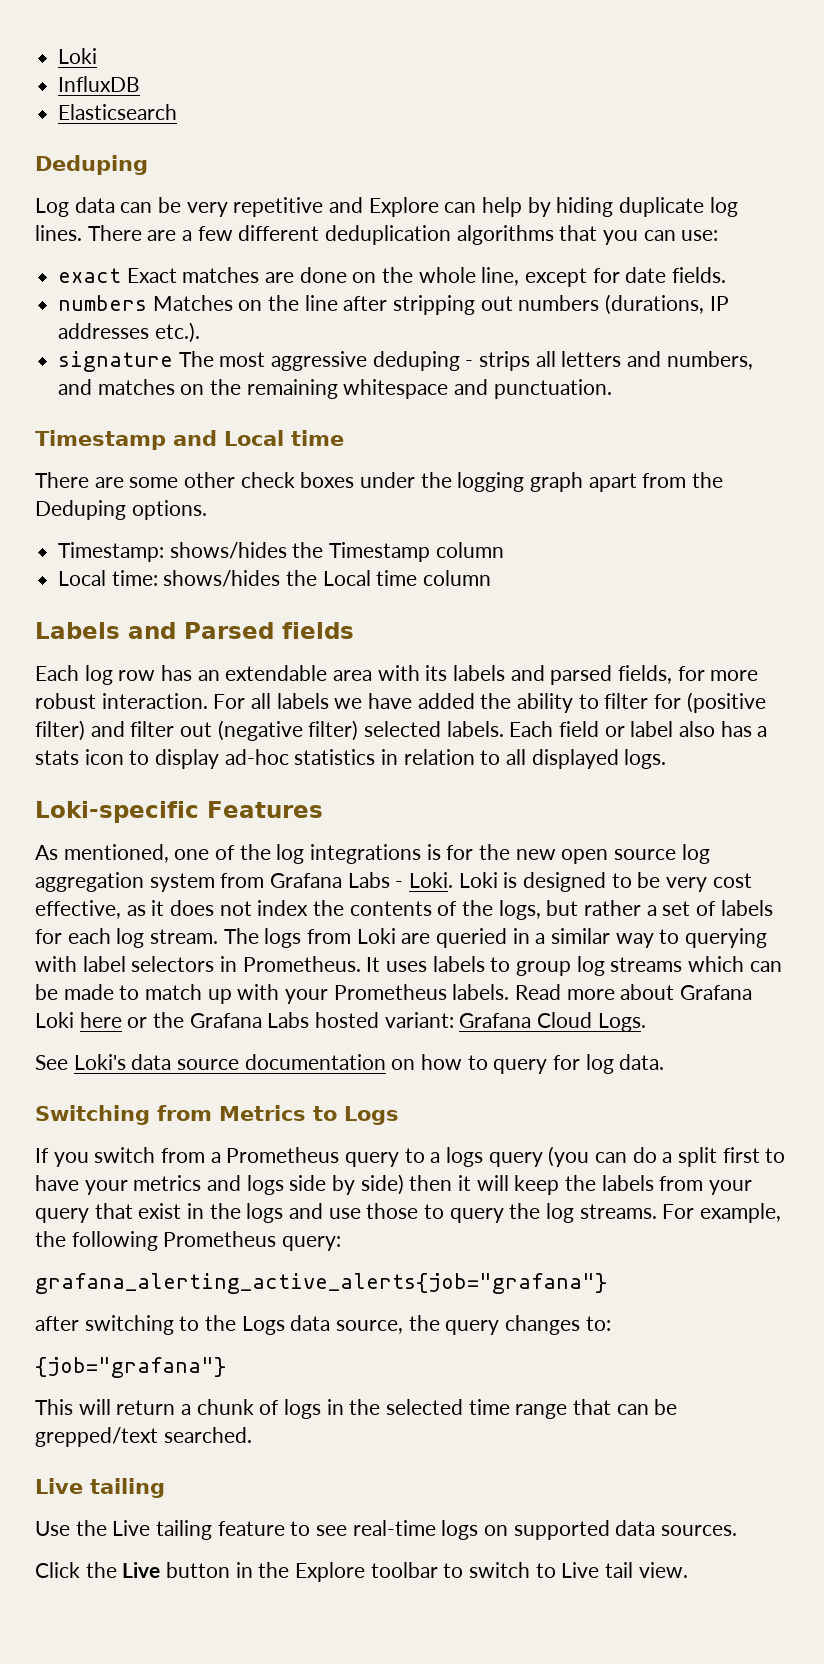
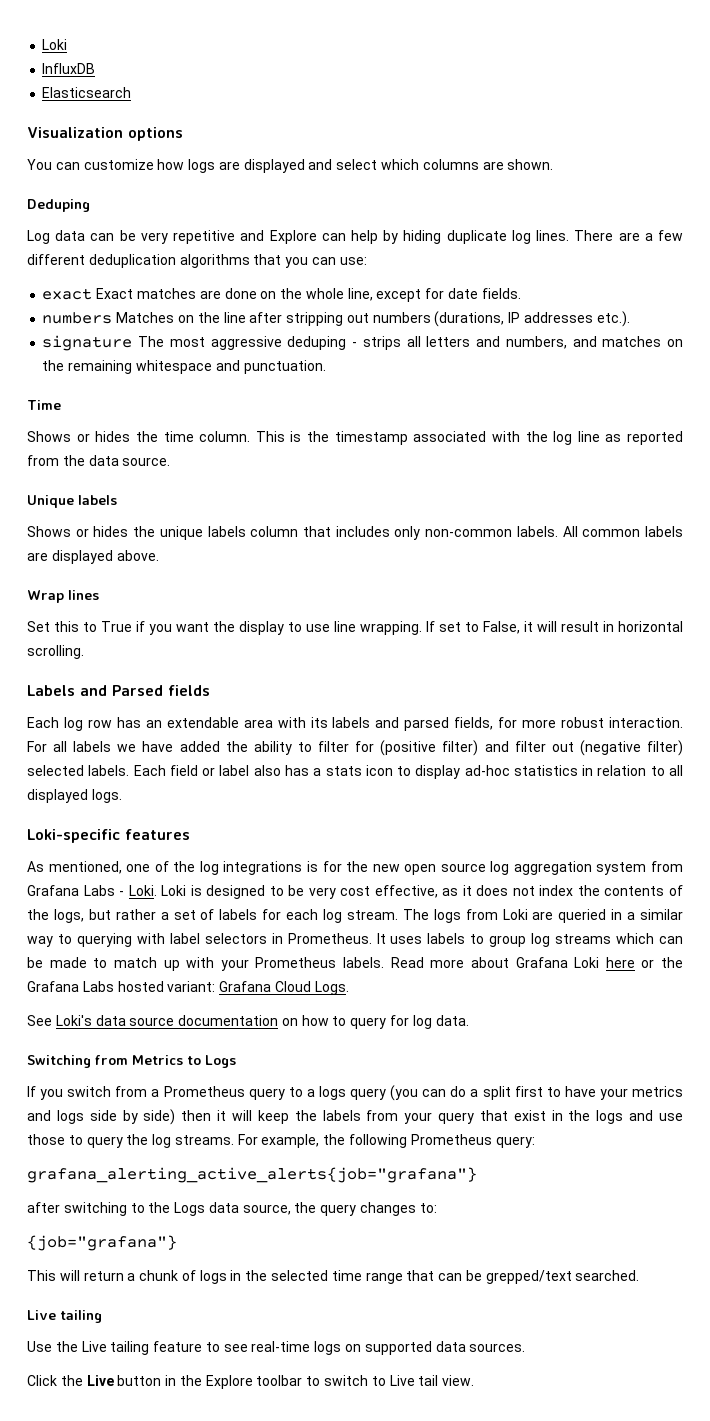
+ Visualization options
+ You can customize how logs are displayed and select which columns are shown.
- Timestamp and Local time
- There are some other check boxes under the logging graph apart from the Deduping options.
- Timestamp: shows/hides the Timestamp column
- Local time: shows/hides the Local time column
+ Time
+ Shows or hides the time column. This is the timestamp associated with the log line as reported from the data source.
+ Unique labels
+ Shows or hides the unique labels column that includes only non-common labels. All common labels are displayed above.
+ Wrap lines
+ Set this to True if you want the display to use line wrapping. If set to False, it will result in horizontal scrolling.
- Loki-specific Features
+ Loki-specific features

